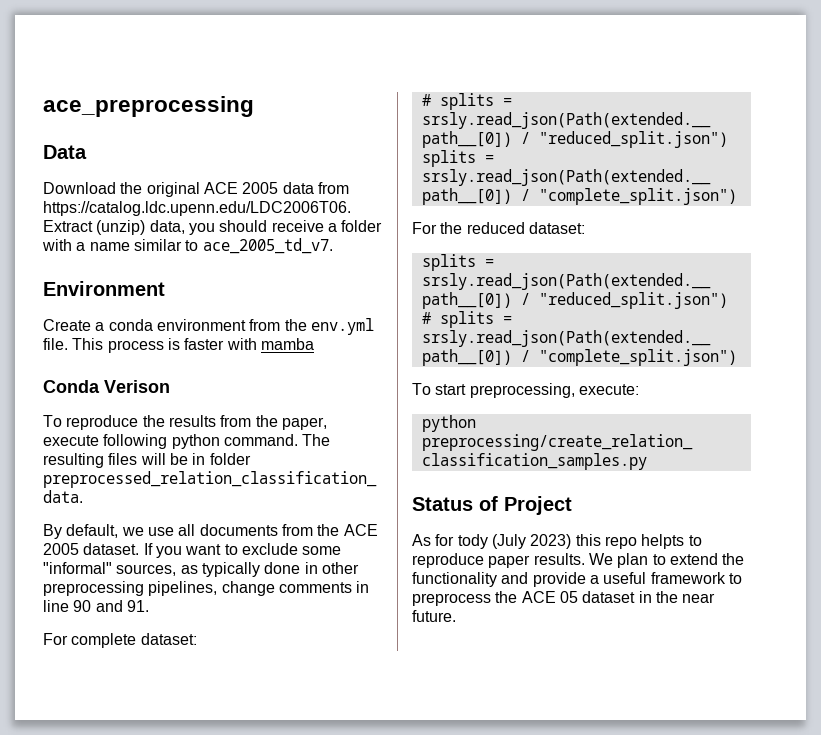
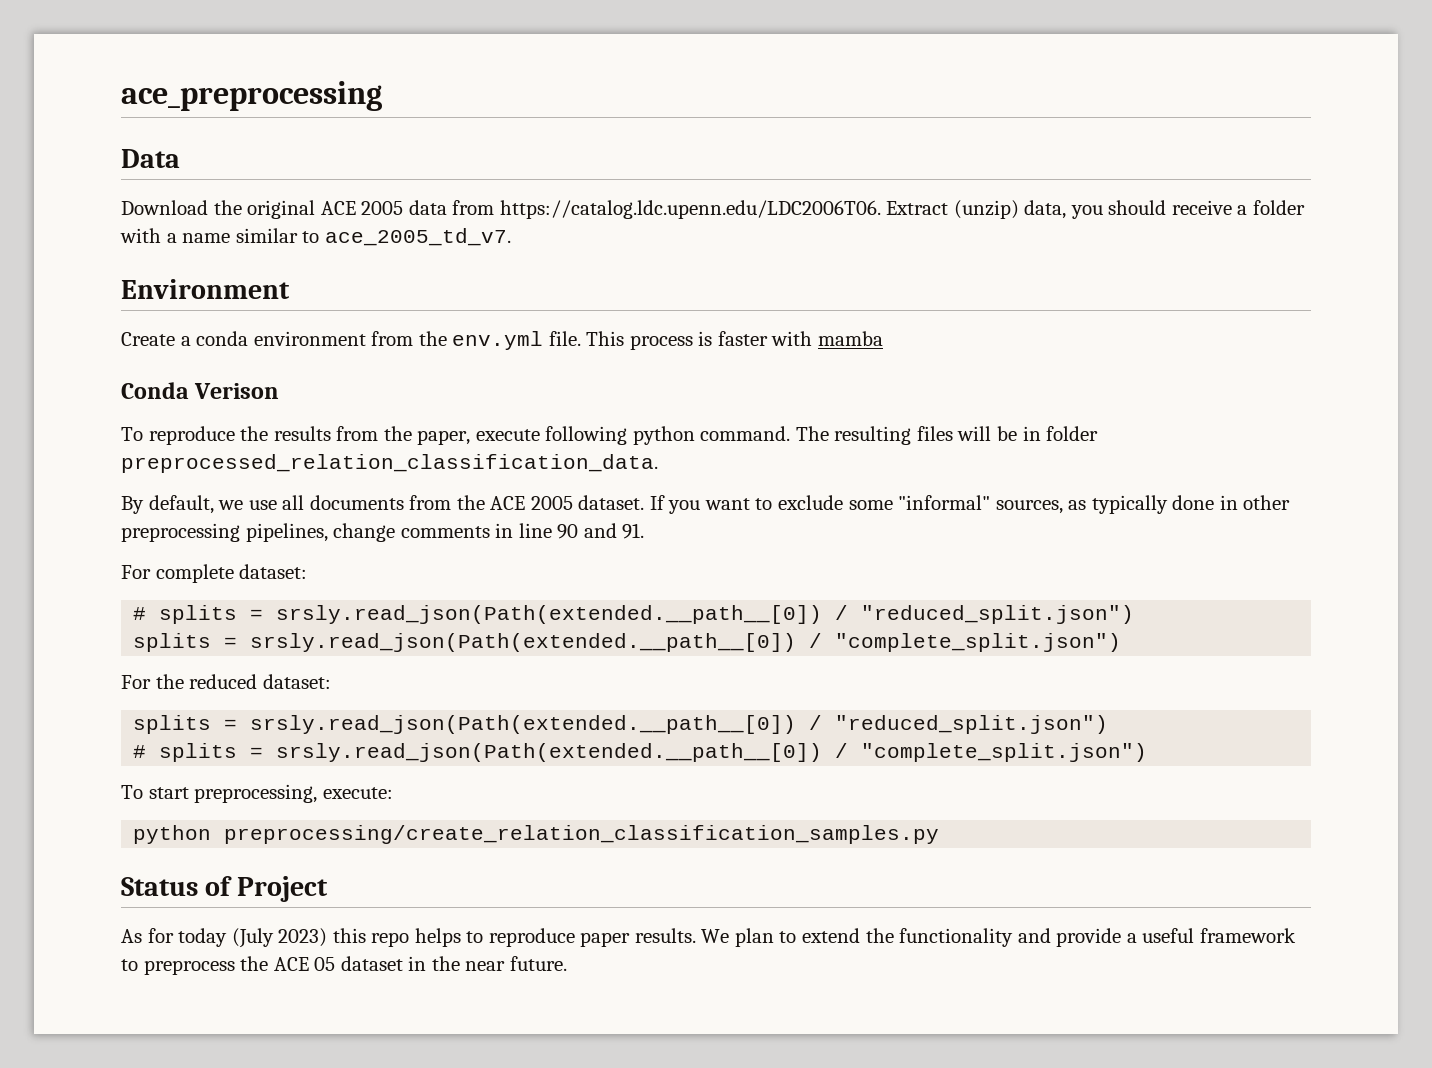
- As for tody (July 2023) this repo helpts to reproduce paper results.
+ As for today (July 2023) this repo helps to reproduce paper results.

